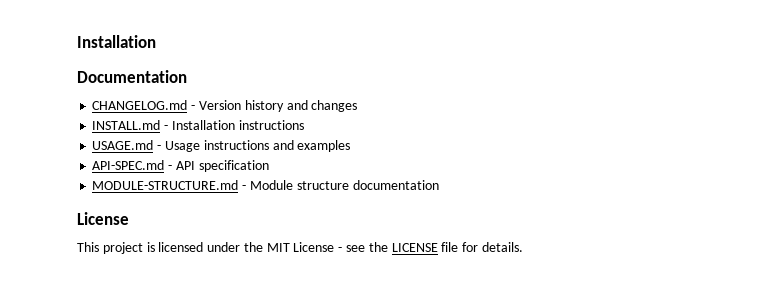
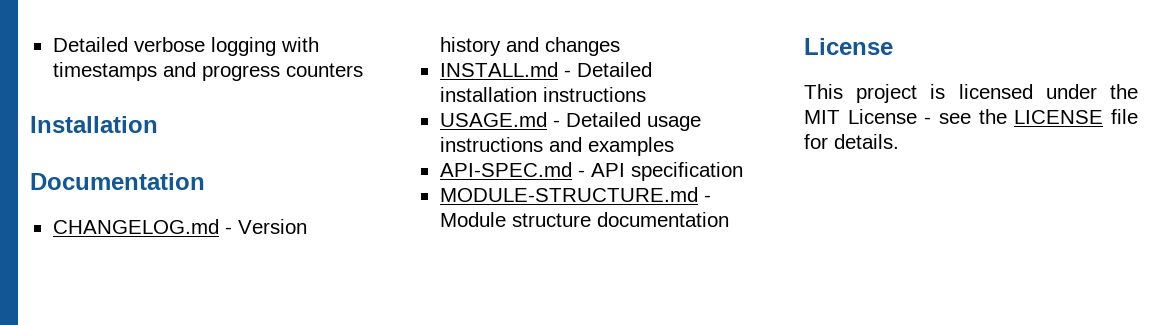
+ Detailed verbose logging with timestamps and progress counters
- INSTALL.md - Installation instructions
+ INSTALL.md - Detailed installation instructions
- USAGE.md - Usage instructions and examples
+ USAGE.md - Detailed usage instructions and examples

